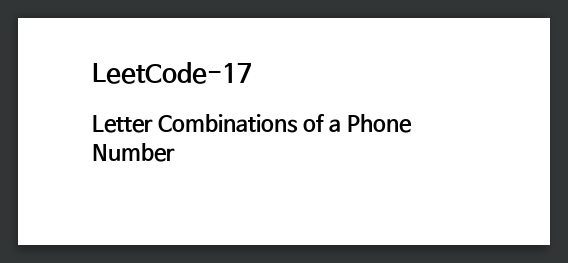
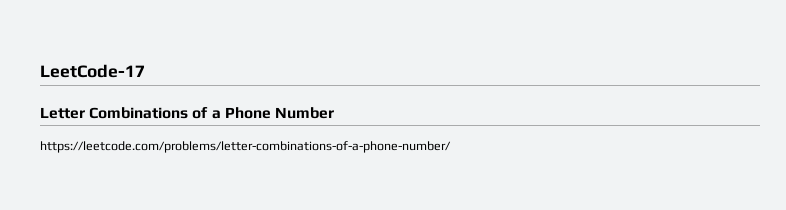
+ https://leetcode.com/problems/letter-combinations-of-a-phone-number/

